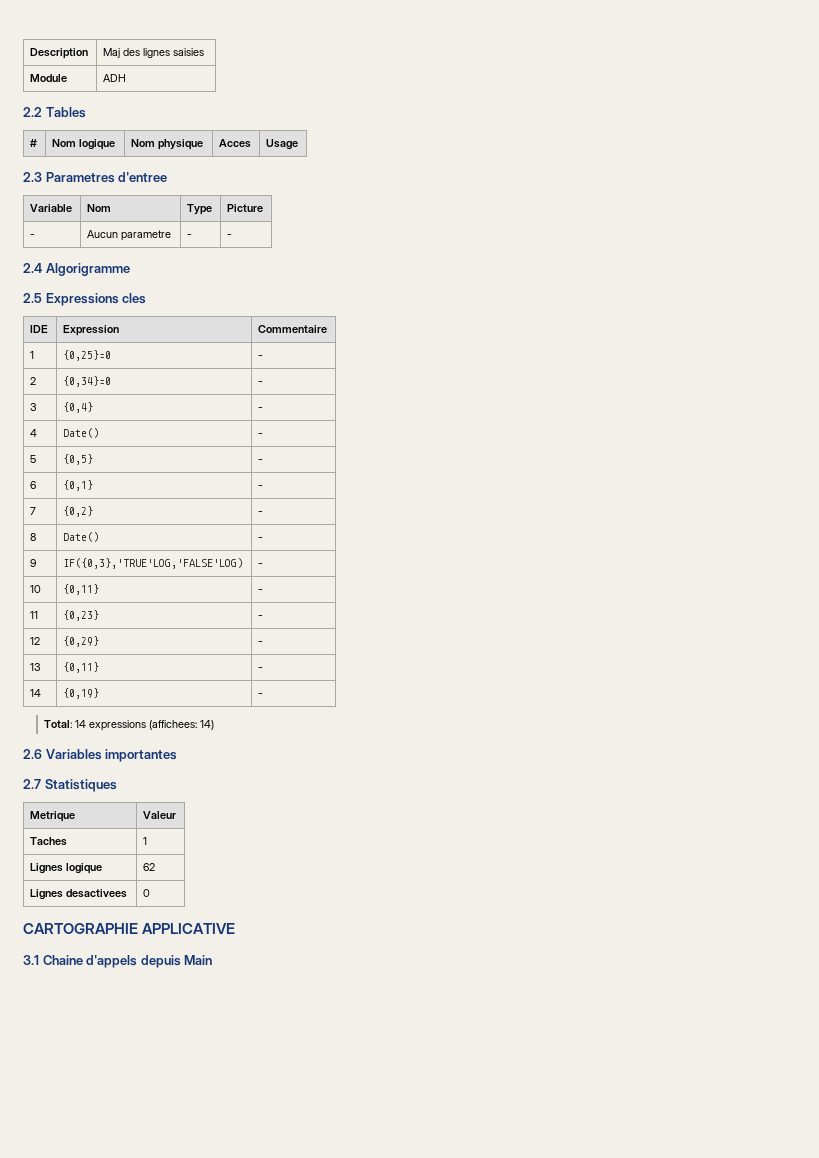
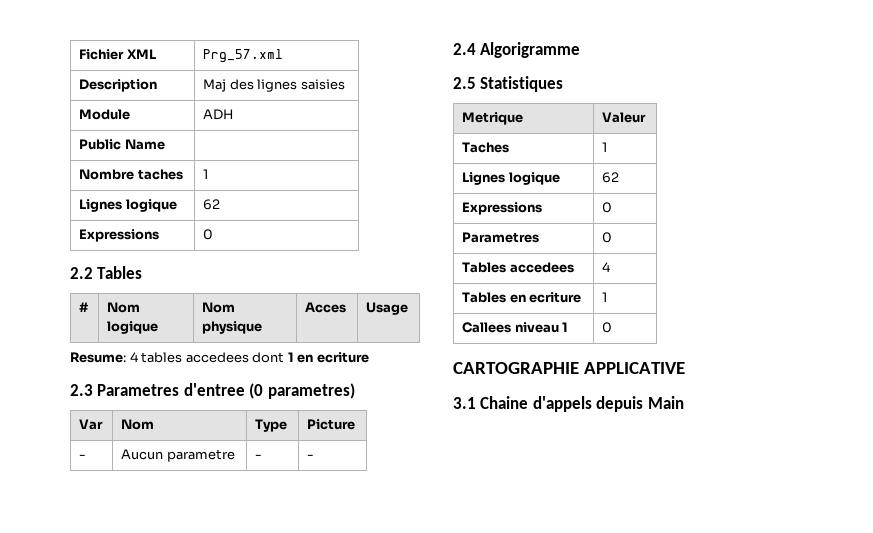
+ Fichier XML | Prg_57.xml
+ Public Name |
+ Nombre taches | 1
+ Lignes logique | 62
+ Expressions | 0
+ Resume: 4 tables accedees dont 1 en ecriture
- 2.3 Parametres d'entree
- Variable | Nom | Type | Picture
+ 2.3 Parametres d'entree (0 parametres)
+ Var | Nom | Type | Picture
- 2.5 Expressions cles
- IDE | Expression | Commentaire
- 1 | {0,25}=0 | -
- 2 | {0,34}=0 | -
- 3 | {0,4} | -
- 4 | Date() | -
- 5 | {0,5} | -
- 6 | {0,1} | -
- 7 | {0,2} | -
- 8 | Date() | -
- 9 | IF({0,3},'TRUE'LOG,'FALSE'LOG) | -
- 10 | {0,11} | -
- 11 | {0,23} | -
- 12 | {0,29} | -
- 13 | {0,11} | -
- 14 | {0,19} | -
- Total: 14 expressions (affichees: 14)
- 2.6 Variables importantes
- 2.7 Statistiques
+ 2.5 Statistiques
  Taches | 1
  Lignes logique | 62
- Lignes desactivees | 0
+ Expressions | 0
+ Parametres | 0
+ Tables accedees | 4
+ Tables en ecriture | 1
+ Callees niveau 1 | 0

